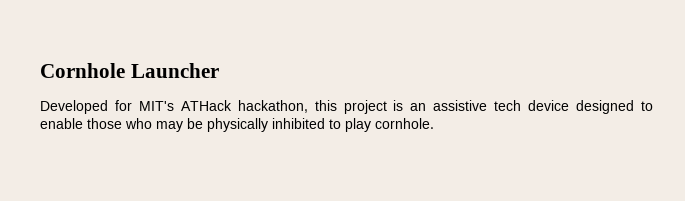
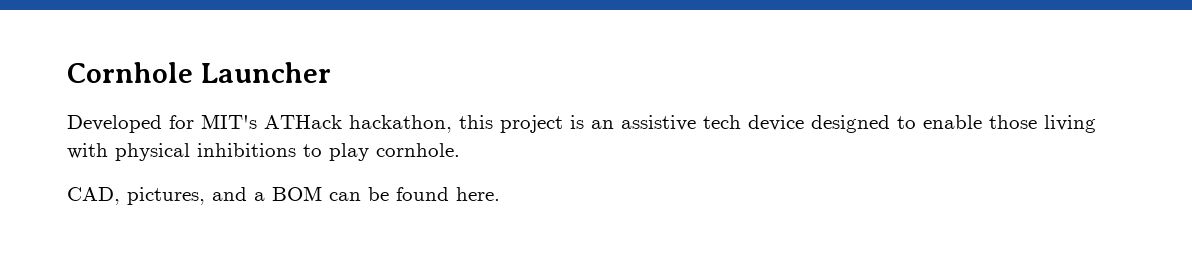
- Developed for MIT's ATHack hackathon, this project is an assistive tech device designed to enable those who may be physically inhibited to play cornhole.
+ Developed for MIT's ATHack hackathon, this project is an assistive tech device designed to enable those living with physical inhibitions to play cornhole.
+ CAD, pictures, and a BOM can be found here.

